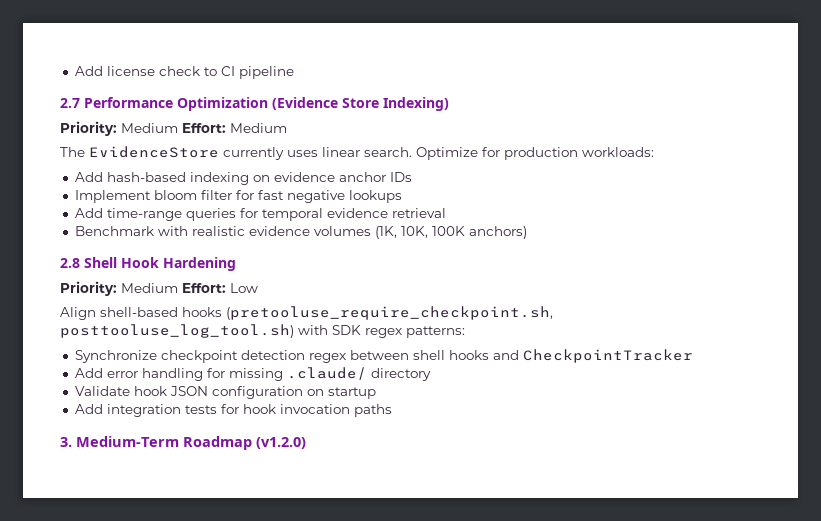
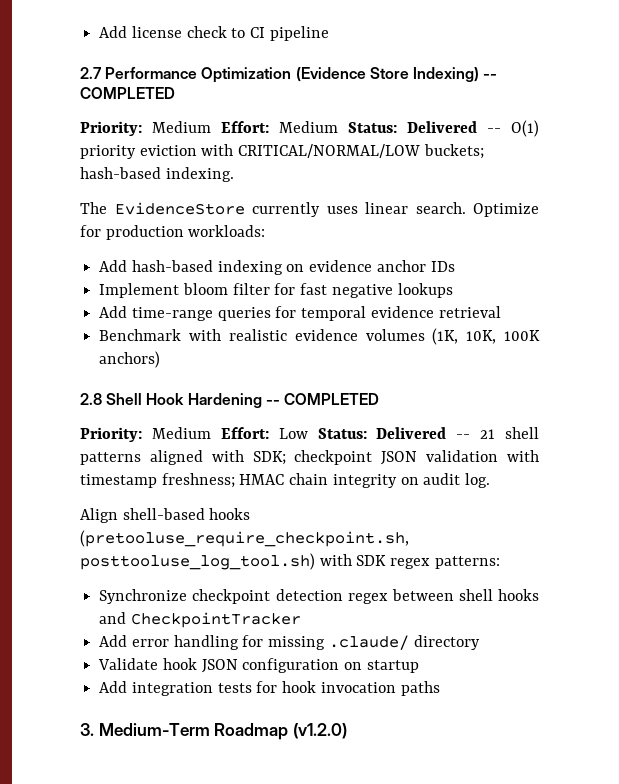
- 2.7 Performance Optimization (Evidence Store Indexing)
+ 2.7 Performance Optimization (Evidence Store Indexing) -- COMPLETED
- Priority: Medium Effort: Medium
+ Priority: Medium Effort: Medium Status: Delivered -- O(1) priority eviction with CRITICAL/NORMAL/LOW buckets; hash-based indexing.
- 2.8 Shell Hook Hardening
+ 2.8 Shell Hook Hardening -- COMPLETED
- Priority: Medium Effort: Low
+ Priority: Medium Effort: Low Status: Delivered -- 21 shell patterns aligned with SDK; checkpoint JSON validation with timestamp freshness; HMAC chain integrity on audit log.

